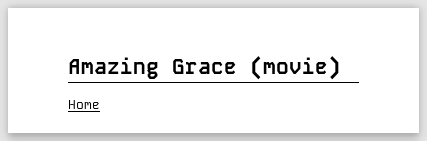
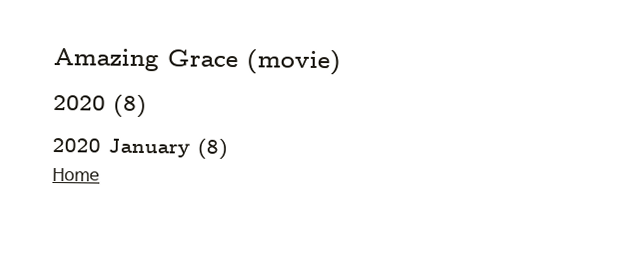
+ 2020 (8)
+ 2020 January (8)

